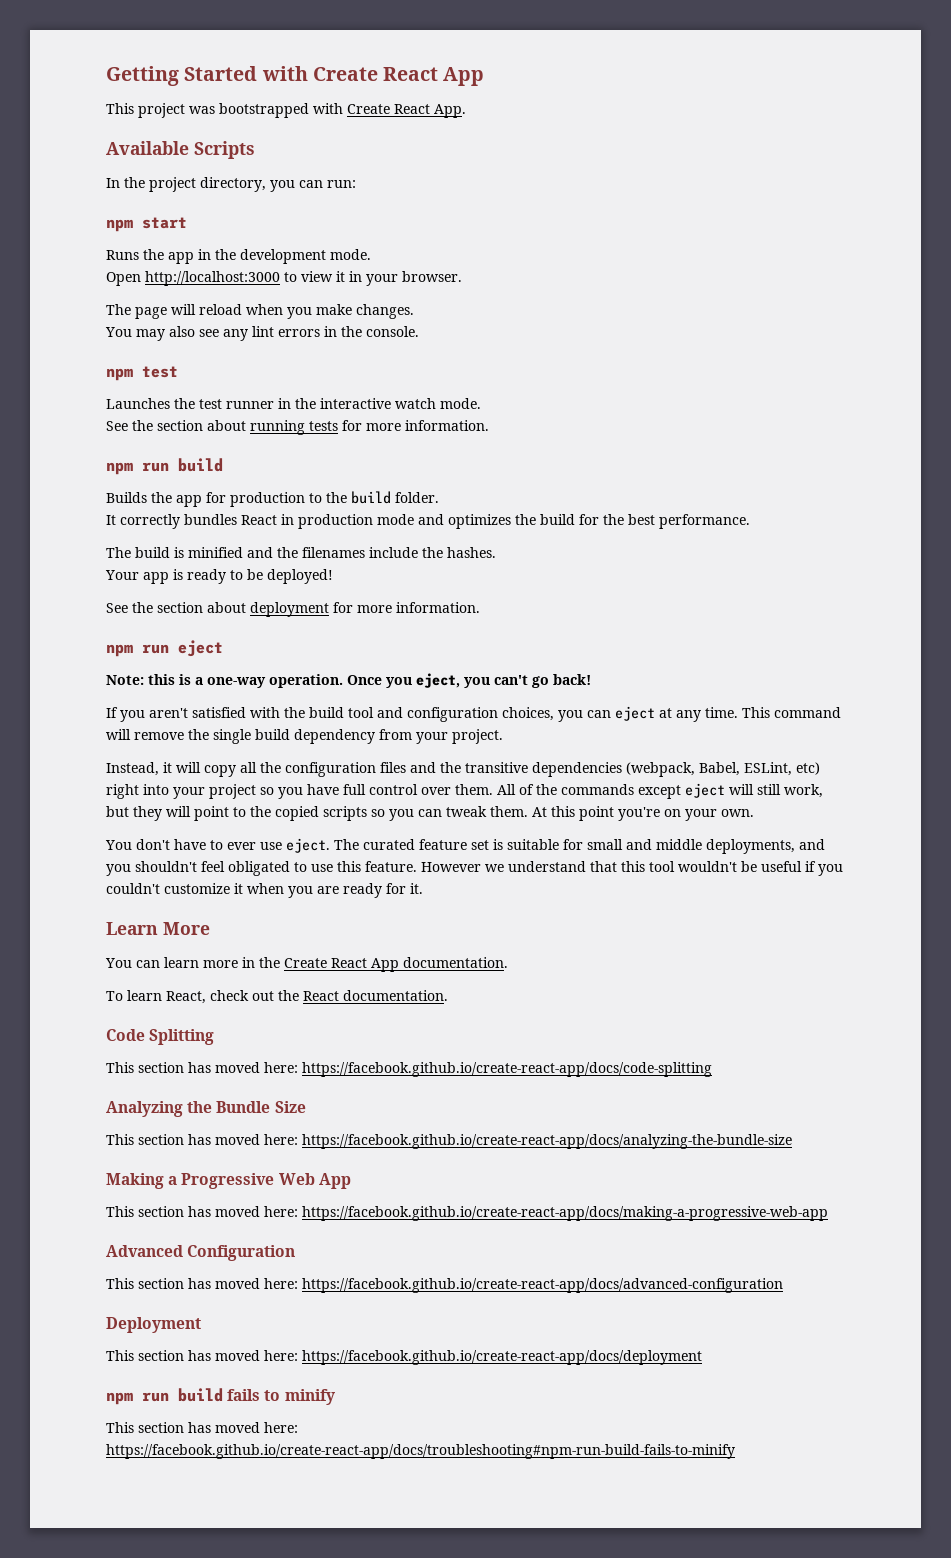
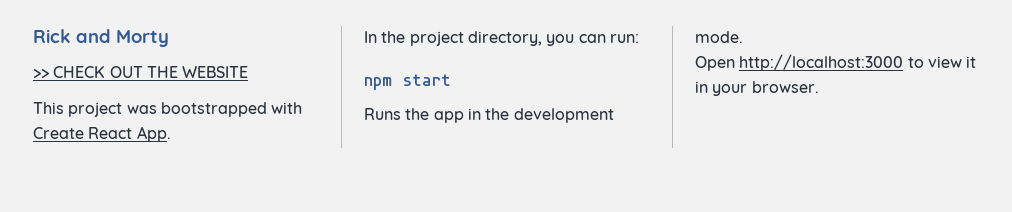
- Getting Started with Create React App
+ Rick and Morty
+ >> CHECK OUT THE WEBSITE
- Available Scripts
- The page will reload when you make changes.
- You may also see any lint errors in the console.
- npm test
- Launches the test runner in the interactive watch mode.
- See the section about running tests for more information.
- npm run build
- Builds the app for production to the build folder.
- It correctly bundles React in production mode and optimizes the build for the best performance.
- The build is minified and the filenames include the hashes.
- Your app is ready to be deployed!
- See the section about deployment for more information.
- npm run eject
- Note: this is a one-way operation. Once you eject, you can't go back!
- If you aren't satisfied with the build tool and configuration choices, you can eject at any time. This command will remove the single build dependency from your project.
- Instead, it will copy all the configuration files and the transitive dependencies (webpack, Babel, ESLint, etc) right into your project so you have full control over them. All of the commands except eject will still work, but they will point to the copied scripts so you can tweak them. At this point you're on your own.
- You don't have to ever use eject. The curated feature set is suitable for small and middle deployments, and you shouldn't feel obligated to use this feature. However we understand that this tool wouldn't be useful if you couldn't customize it when you are ready for it.
- Learn More
- You can learn more in the Create React App documentation.
- To learn React, check out the React documentation.
- Code Splitting
- This section has moved here: https://facebook.github.io/create-react-app/docs/code-splitting
- Analyzing the Bundle Size
- This section has moved here: https://facebook.github.io/create-react-app/docs/analyzing-the-bundle-size
- Making a Progressive Web App
- This section has moved here: https://facebook.github.io/create-react-app/docs/making-a-progressive-web-app
- Advanced Configuration
- This section has moved here: https://facebook.github.io/create-react-app/docs/advanced-configuration
- Deployment
- This section has moved here: https://facebook.github.io/create-react-app/docs/deployment
- npm run build fails to minify
- This section has moved here: https://facebook.github.io/create-react-app/docs/troubleshooting#npm-run-build-fails-to-minify

